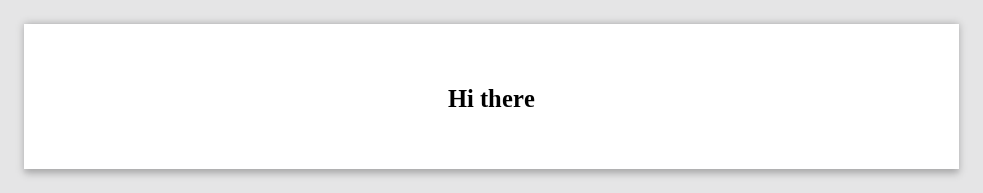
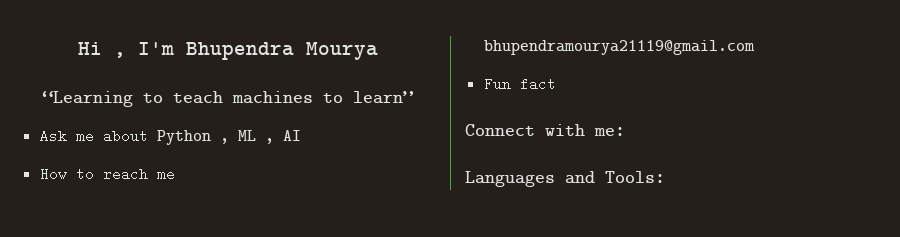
- Hi there
+ Hi , I'm Bhupendra Mourya
+ “Learning to teach machines to learn”
+ Ask me about Python , ML , AI
+ How to reach me bhupendramourya21119@gmail.com
+ Fun fact
+ Connect with me:
+ Languages and Tools:

